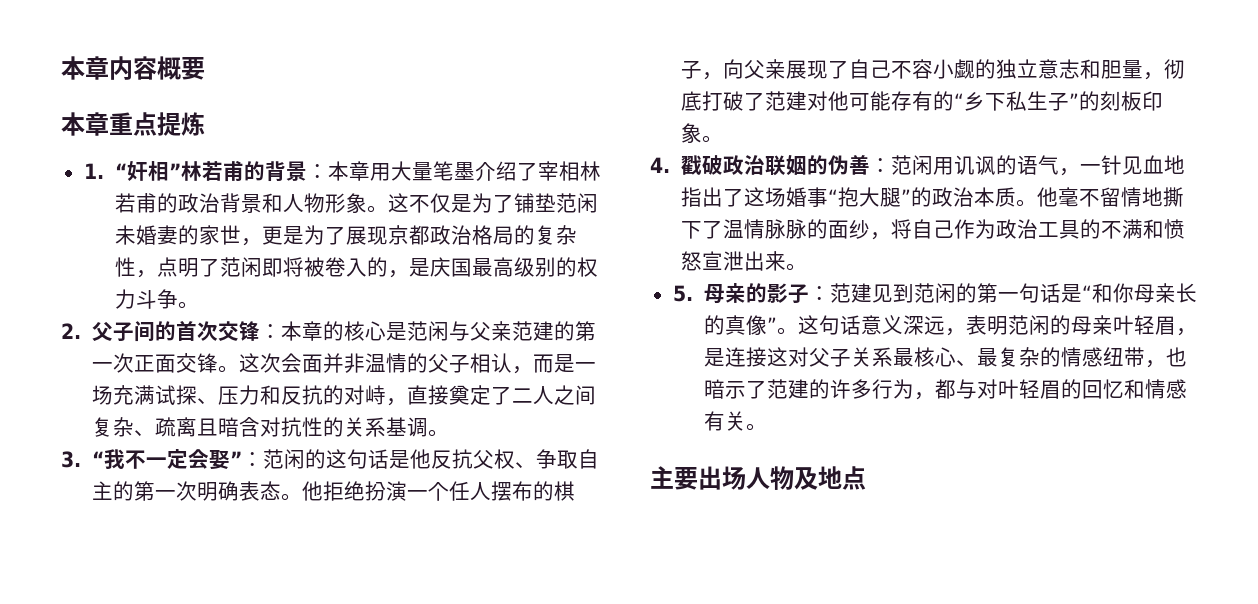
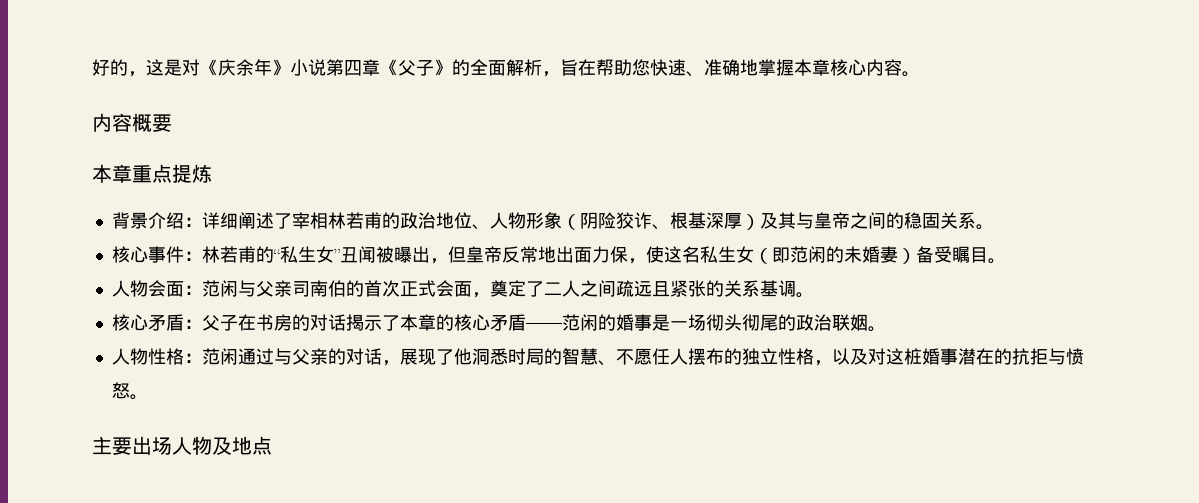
- 本章内容概要
+ 好的，这是对《庆余年》小说第四章《父子》的全面解析，旨在帮助您快速、准确地掌握本章核心内容。
+ 内容概要
- 1. “奸相”林若甫的背景：本章用大量笔墨介绍了宰相林若甫的政治背景和人物形象。这不仅是为了铺垫范闲未婚妻的家世，更是为了展现京都政治格局的复杂性，点明了范闲即将被卷入的，是庆国最高级别的权力斗争。
- 2.父子间的首次交锋：本章的核心是范闲与父亲范建的第一次正面交锋。这次会面并非温情的父子相认，而是一场充满试探、压力和反抗的对峙，直接奠定了二人之间复杂、疏离且暗含对抗性的关系基调。
- 3. “我不一定会娶”：范闲的这句话是他反抗父权、争取自主的第一次明确表态。他拒绝扮演一个任人摆布的棋子，向父亲展现了自己不容小觑的独立意志和胆量，彻底打破了范建对他可能存有的“乡下私生子”的刻板印象。
- 4.戳破政治联姻的伪善：范闲用讥讽的语气，一针见血地指出了这场婚事“抱大腿”的政治本质。他毫不留情地撕下了温情脉脉的面纱，将自己作为政治工具的不满和愤怒宣泄出来。
- 5.母亲的影子：范建见到范闲的第一句话是“和你母亲长的真像”。这句话意义深远，表明范闲的母亲叶轻眉，是连接这对父子关系最核心、最复杂的情感纽带，也暗示了范建的许多行为，都与对叶轻眉的回忆和情感有关。
+ 背景介绍：详细阐述了宰相林若甫的政治地位、人物形象（阴险狡诈、根基深厚）及其与皇帝之间的稳固关系。
+ 核心事件：林若甫的“私生女”丑闻被曝出，但皇帝反常地出面力保，使这名私生女（即范闲的未婚妻）备受瞩目。
+ 人物会面：范闲与父亲司南伯的首次正式会面，奠定了二人之间疏远且紧张的关系基调。
+ 核心矛盾：父子在书房的对话揭示了本章的核心矛盾——范闲的婚事是一场彻头彻尾的政治联姻。
+ 人物性格：范闲通过与父亲的对话，展现了他洞悉时局的智慧、不愿任人摆布的独立性格，以及对这桩婚事潜在的抗拒与愤怒。

